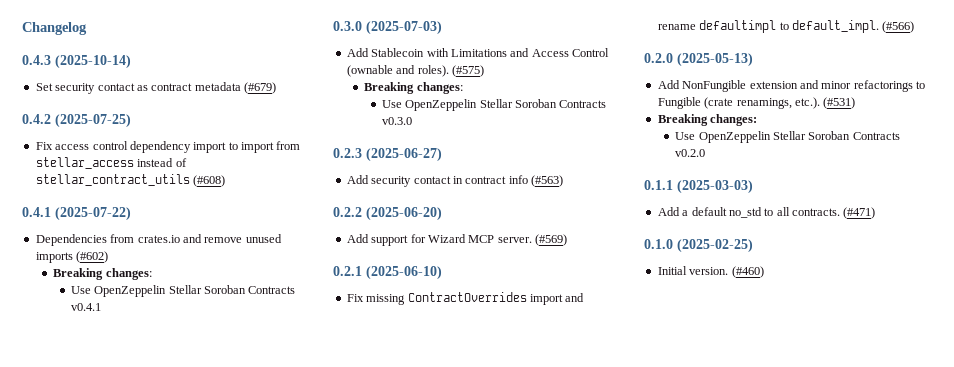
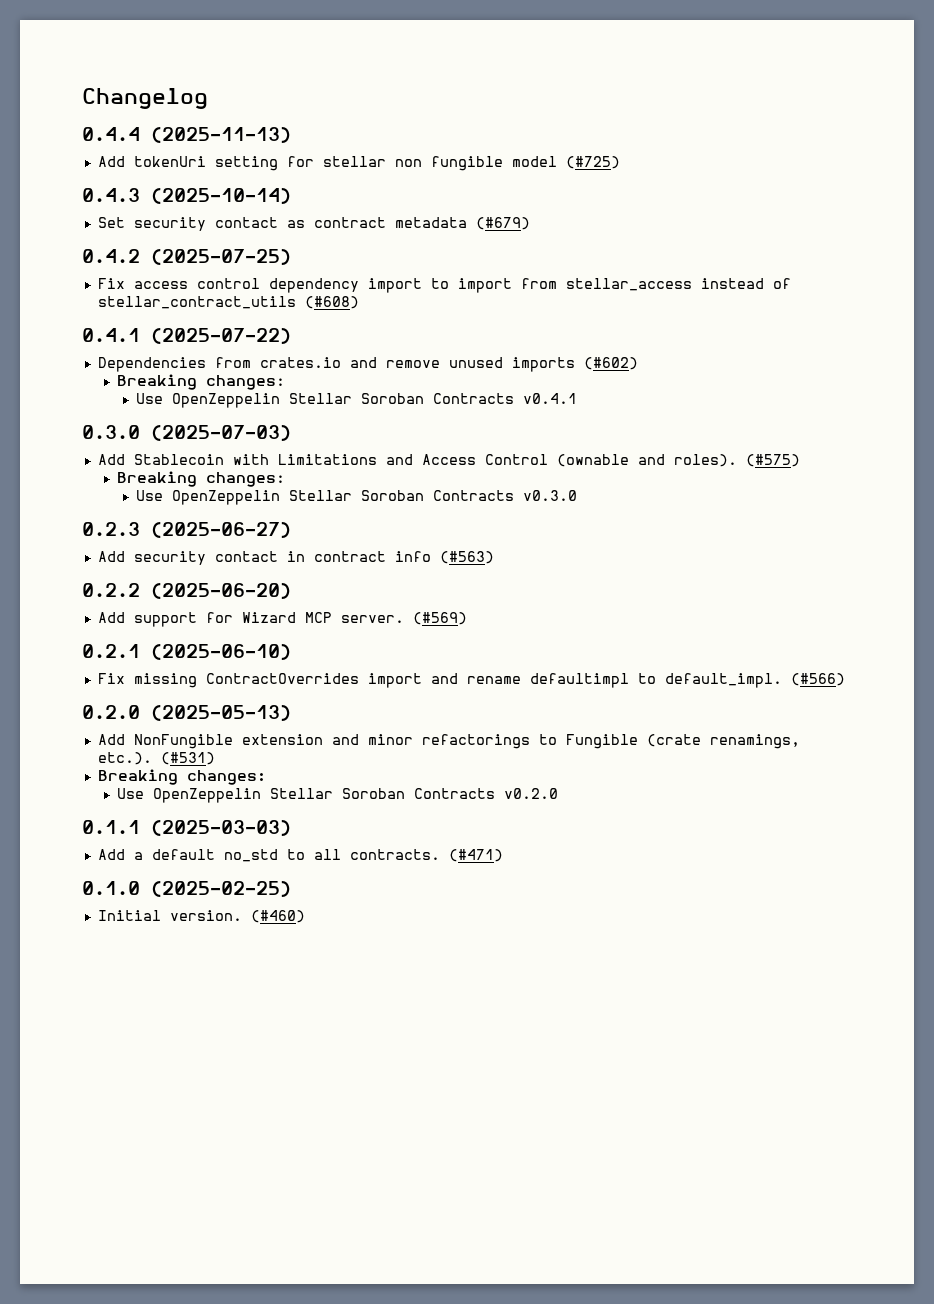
+ 0.4.4 (2025-11-13)
+ Add tokenUri setting for stellar non fungible model (#725)

